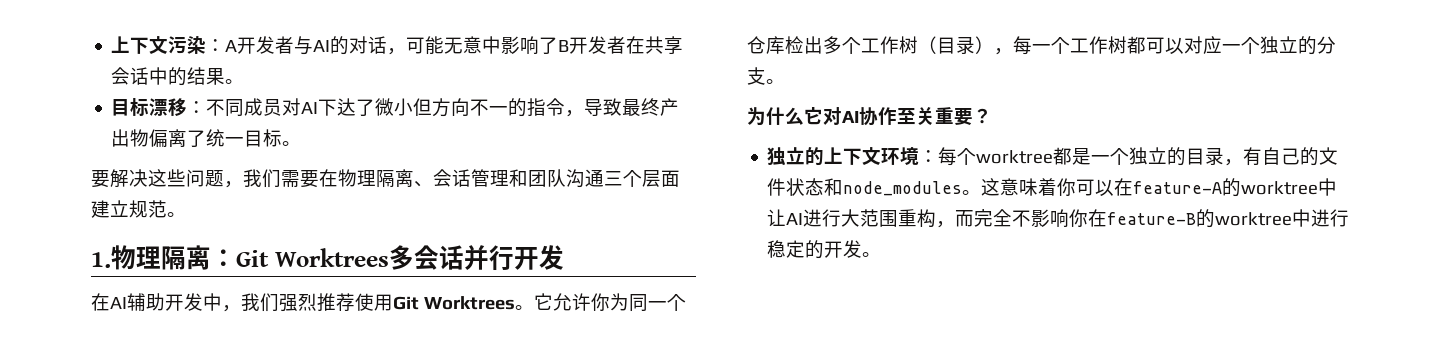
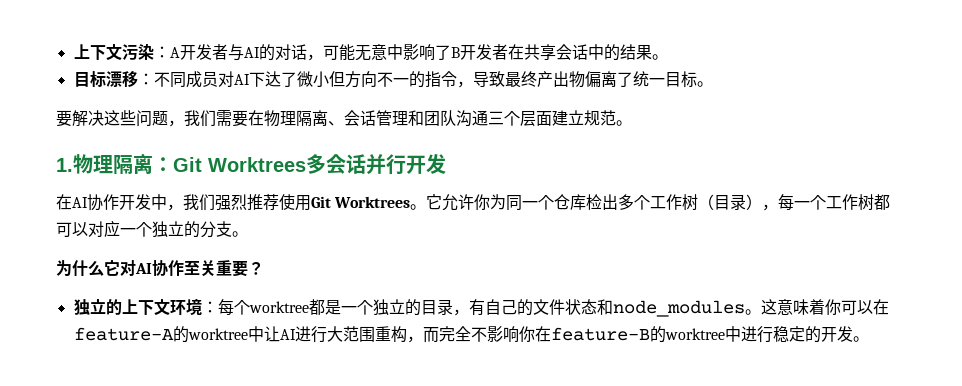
- 在AI辅助开发中，我们强烈推荐使用Git Worktrees。
+ 在AI协作开发中，我们强烈推荐使用Git Worktrees。

